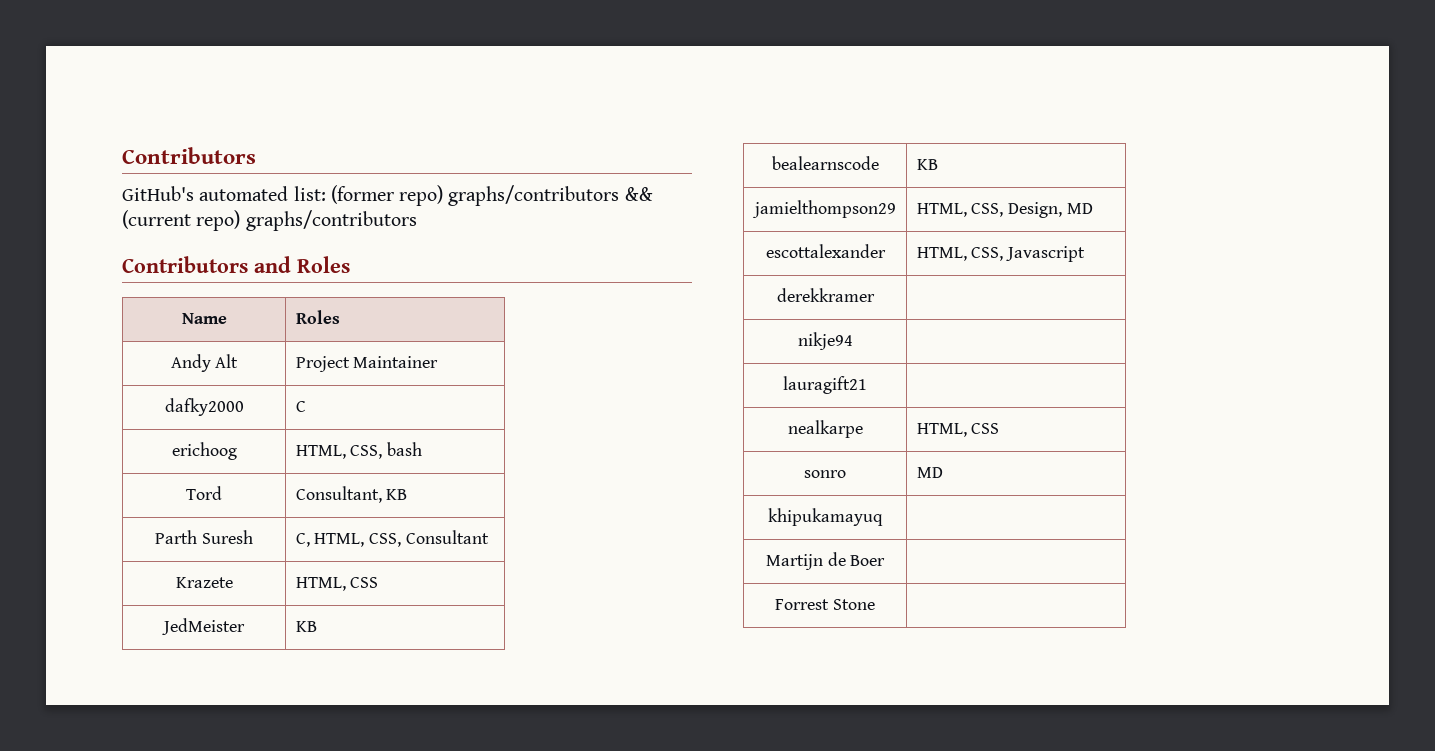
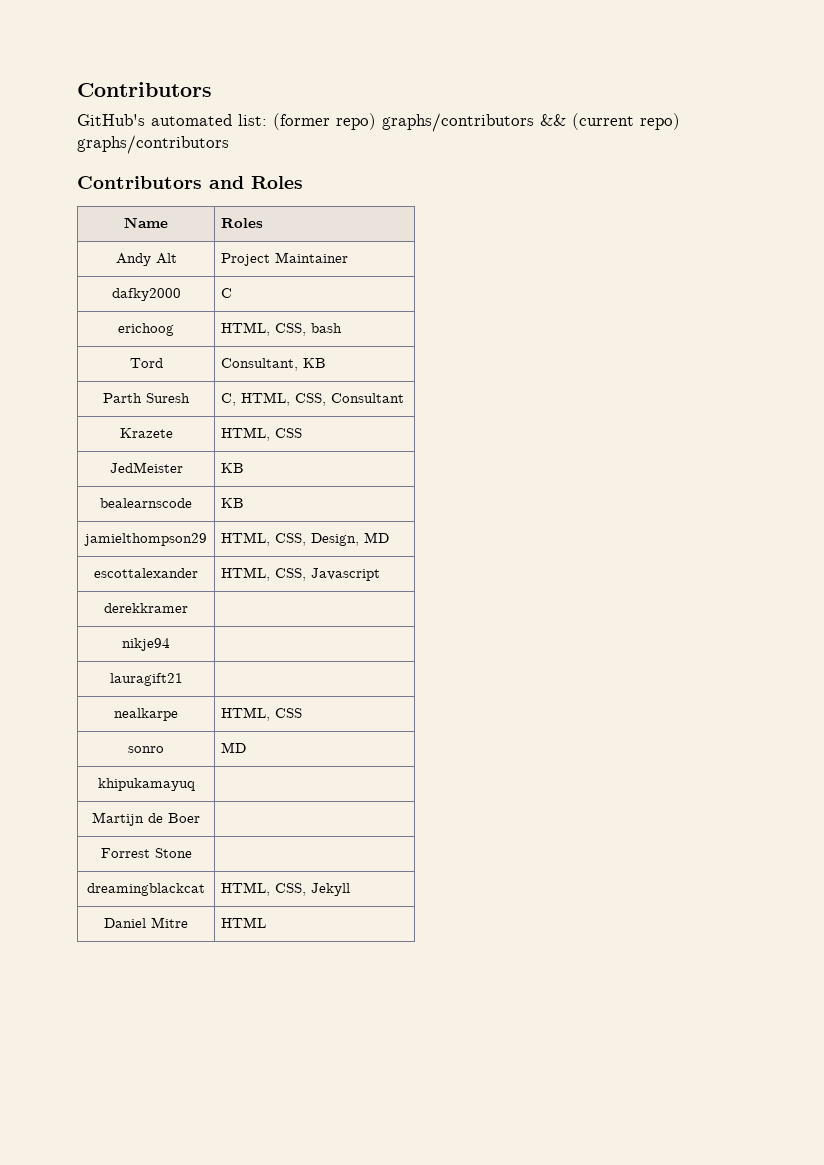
+ dreamingblackcat | HTML, CSS, Jekyll
+ Daniel Mitre | HTML

